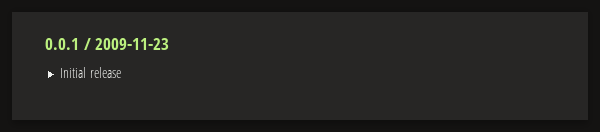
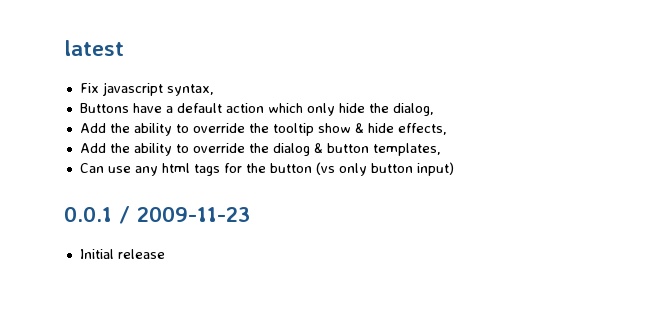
+ latest
+ Fix javascript syntax,
+ Buttons have a default action which only hide the dialog,
+ Add the ability to override the tooltip show & hide effects,
+ Add the ability to override the dialog & button templates,
+ Can use any html tags for the button (vs only button input)

